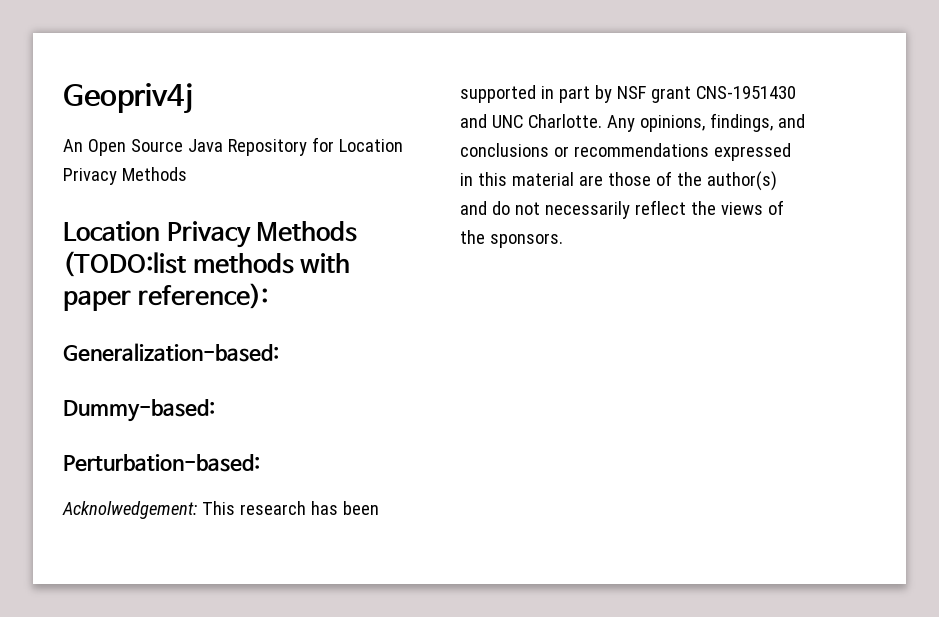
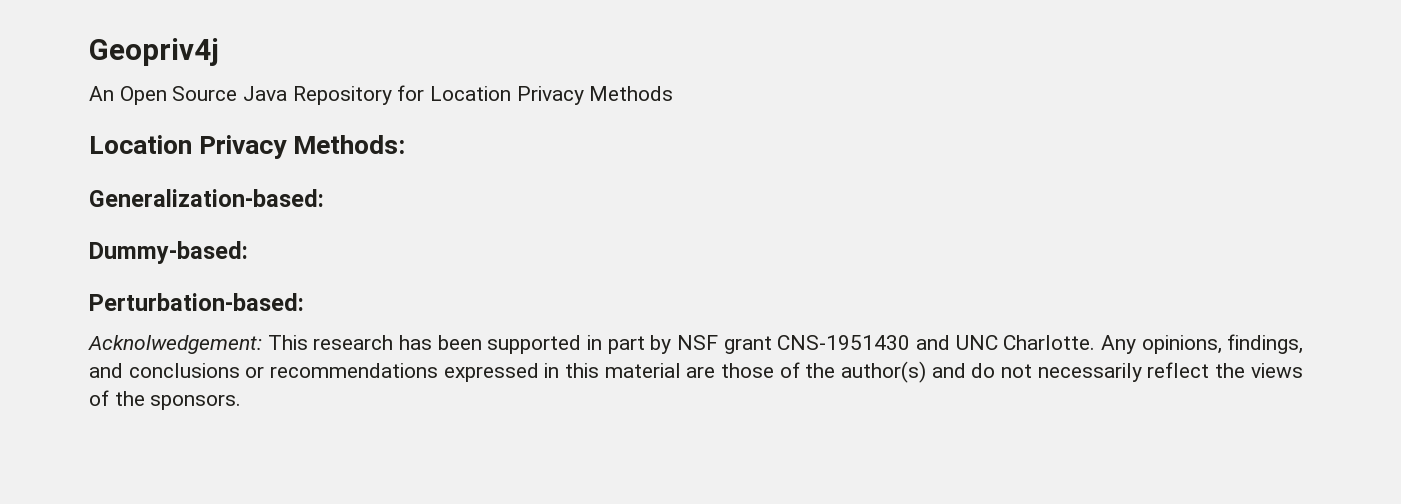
- Location Privacy Methods (TODO:list methods with paper reference):
+ Location Privacy Methods:

